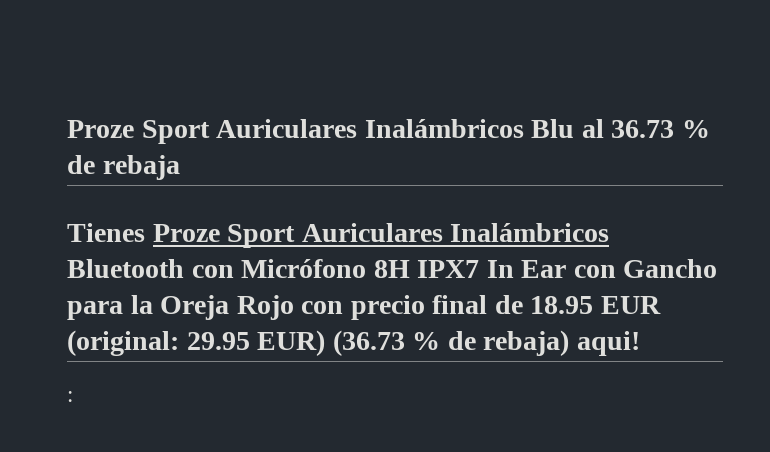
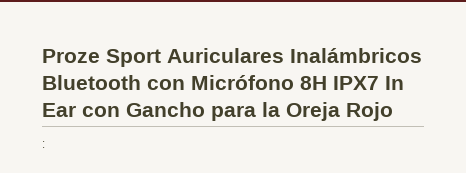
- Proze Sport Auriculares Inalámbricos Blu al 36.73 % de rebaja
- Tienes Proze Sport Auriculares Inalámbricos Bluetooth con Micrófono 8H IPX7 In Ear con Gancho para la Oreja Rojo con precio final de 18.95 EUR (original: 29.95 EUR) (36.73 % de rebaja) aqui!
+ Proze Sport Auriculares Inalámbricos Bluetooth con Micrófono 8H IPX7 In Ear con Gancho para la Oreja Rojo

